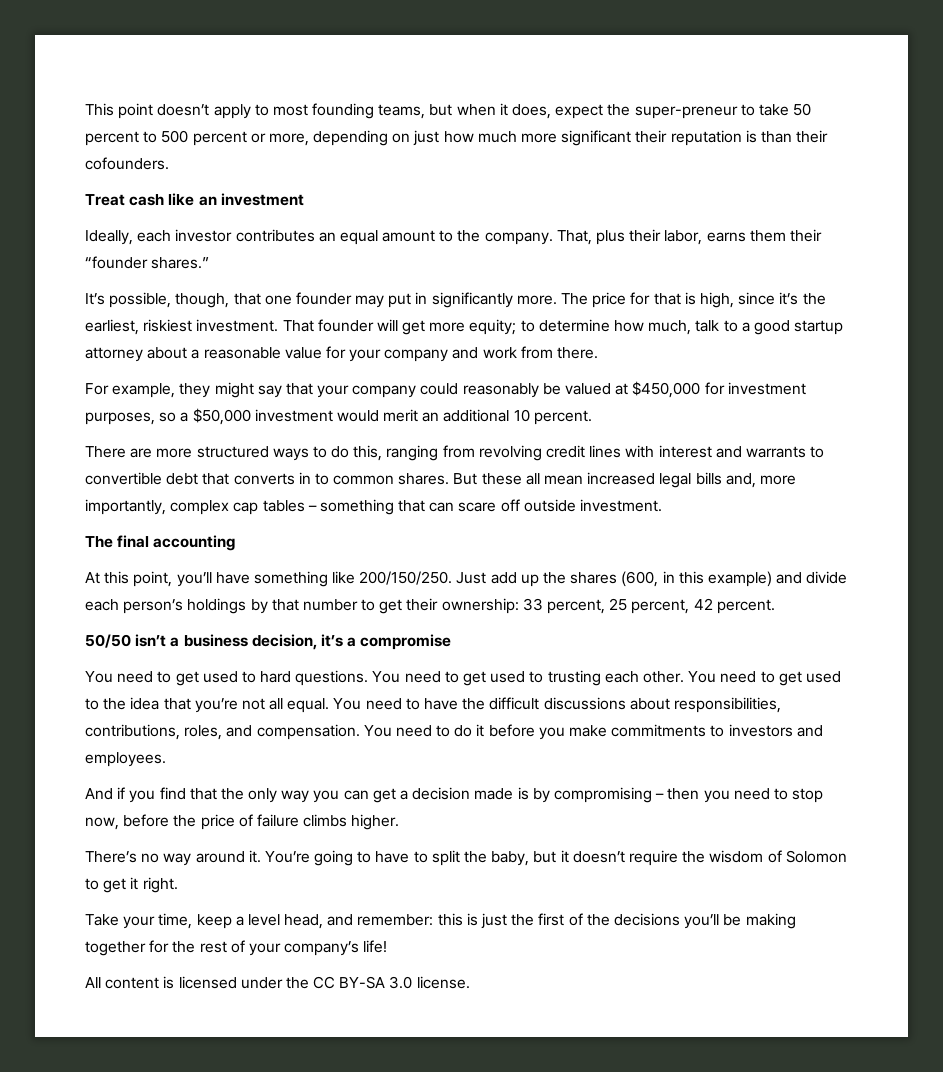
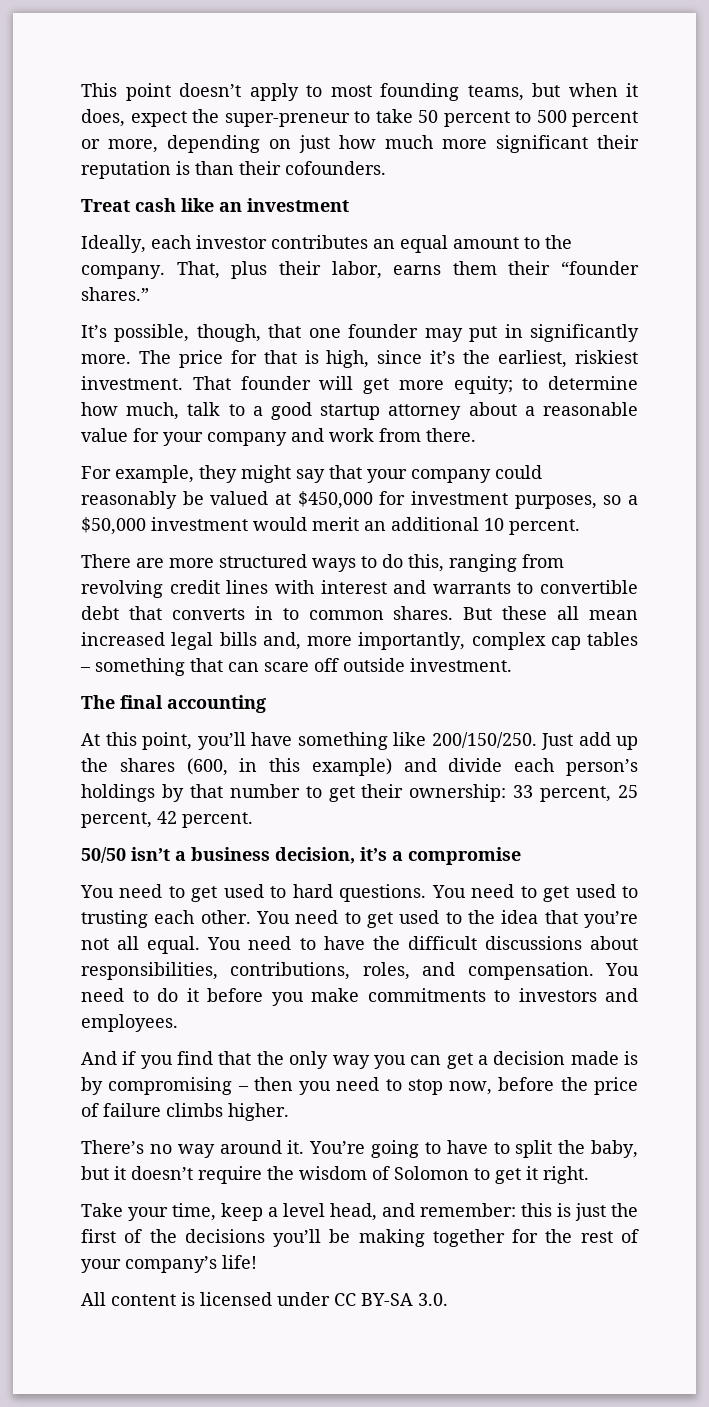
- All content is licensed under the CC BY-SA 3.0 license.
+ All content is licensed under CC BY-SA 3.0.

